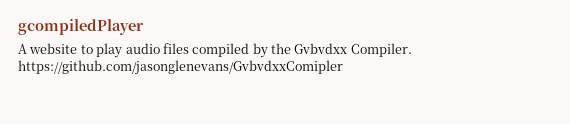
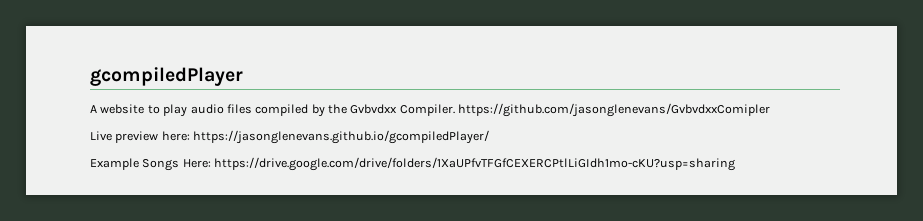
+ Live preview here: https://jasonglenevans.github.io/gcompiledPlayer/
+ Example Songs Here: https://drive.google.com/drive/folders/1XaUPfvTFGfCEXERCPtlLiGIdh1mo-cKU?usp=sharing

